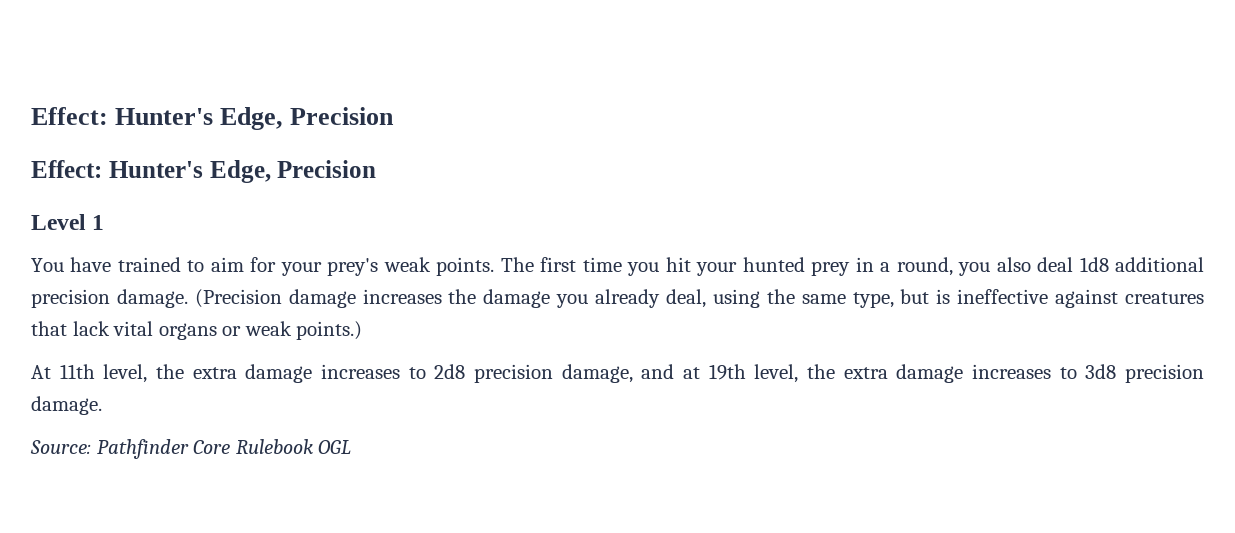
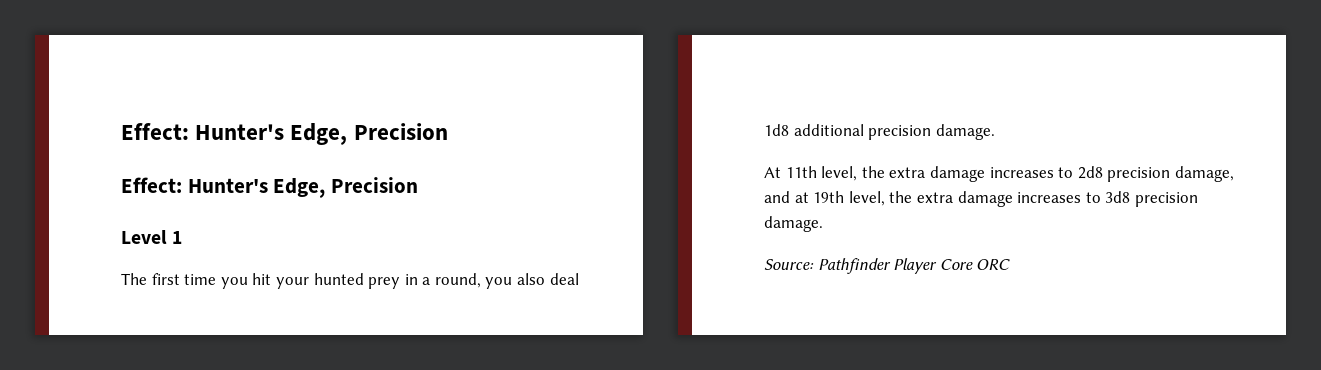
- You have trained to aim for your prey's weak points.
- (Precision damage increases the damage you already deal, using the same type, but is ineffective against creatures that lack vital organs or weak points.)
- Source: Pathfinder Core Rulebook OGL
+ Source: Pathfinder Player Core ORC

